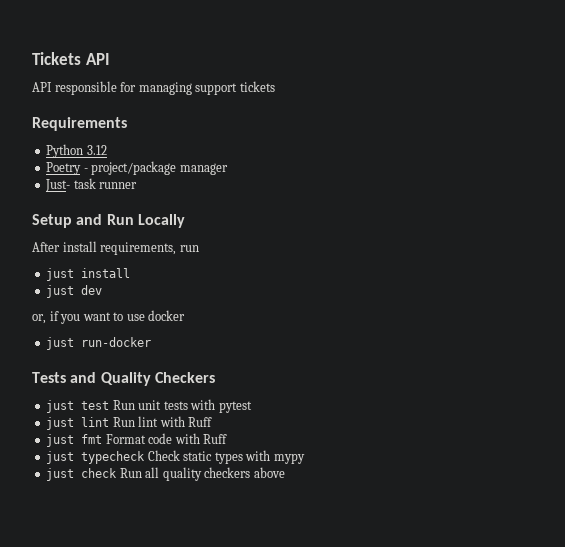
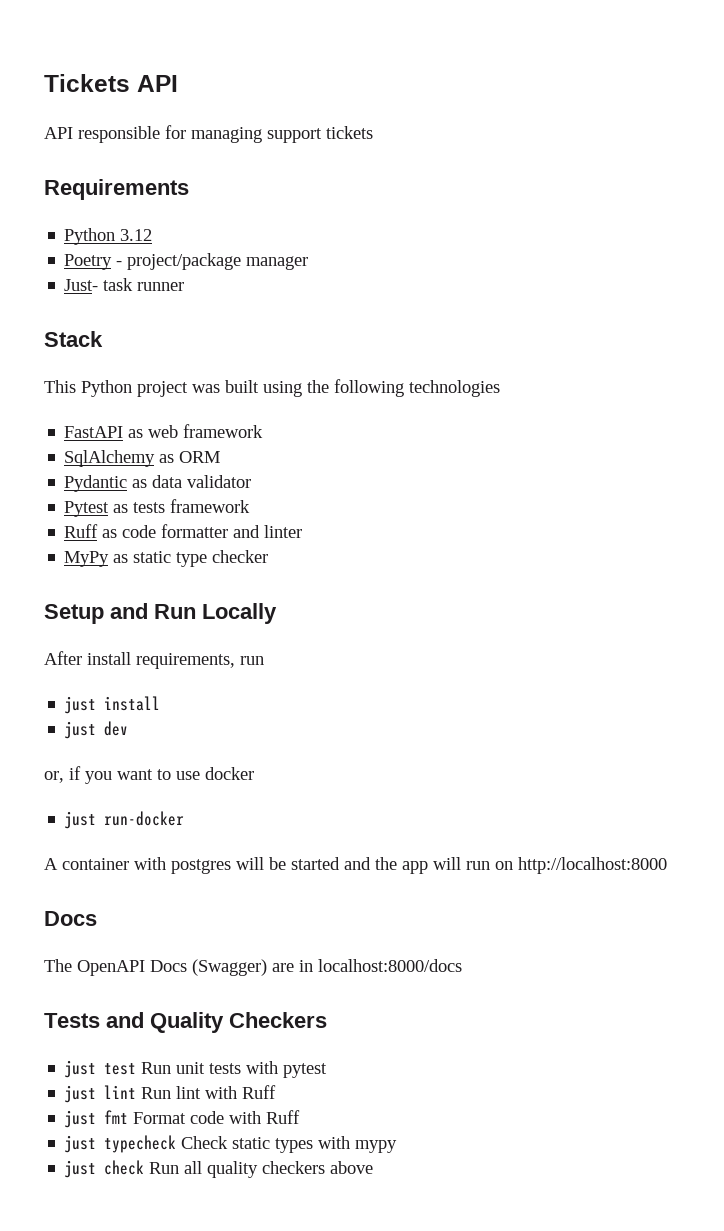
+ Stack
+ This Python project was built using the following technologies
+ FastAPI as web framework
+ SqlAlchemy as ORM
+ Pydantic as data validator
+ Pytest as tests framework
+ Ruff as code formatter and linter
+ MyPy as static type checker
+ A container with postgres will be started and the app will run on http://localhost:8000
+ Docs
+ The OpenAPI Docs (Swagger) are in localhost:8000/docs

